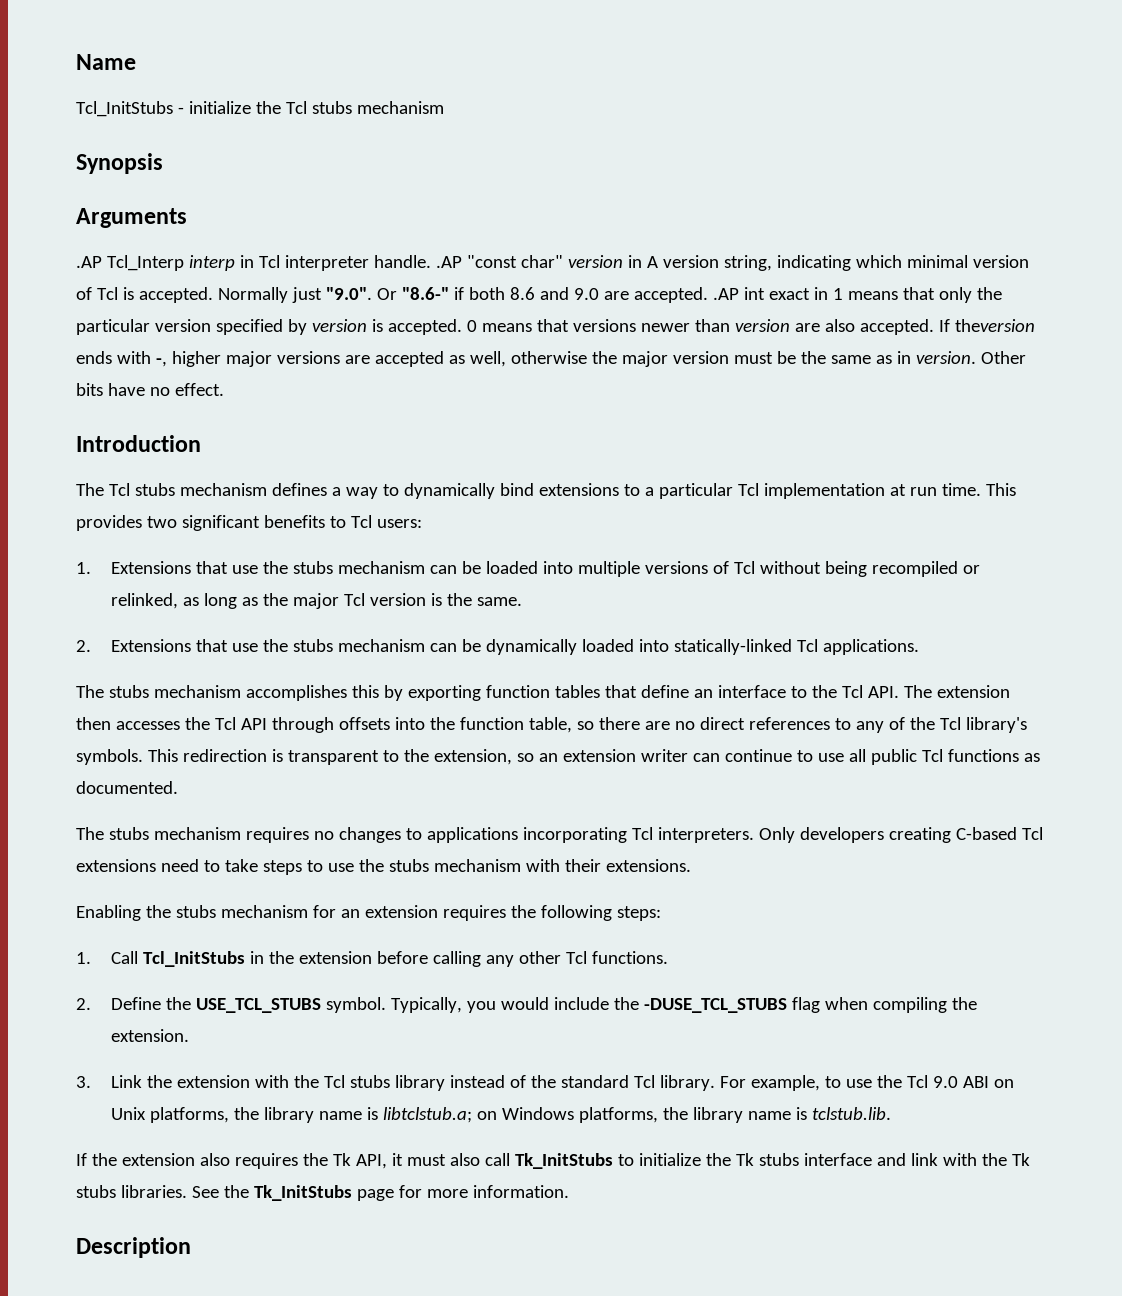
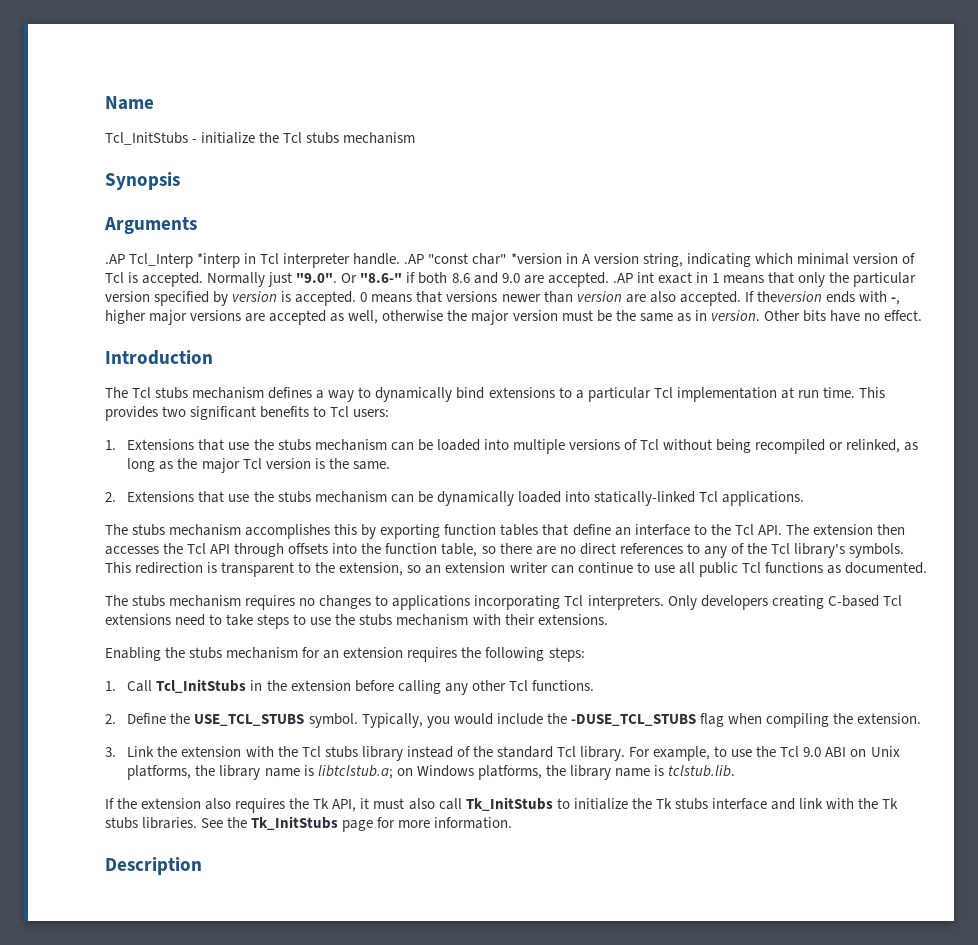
- .AP Tcl_Interp interp in Tcl interpreter handle. .AP "const char" version in A version string, indicating which minimal version of Tcl is accepted.
+ .AP Tcl_Interp *interp in Tcl interpreter handle. .AP "const char" *version in A version string, indicating which minimal version of Tcl is accepted.

